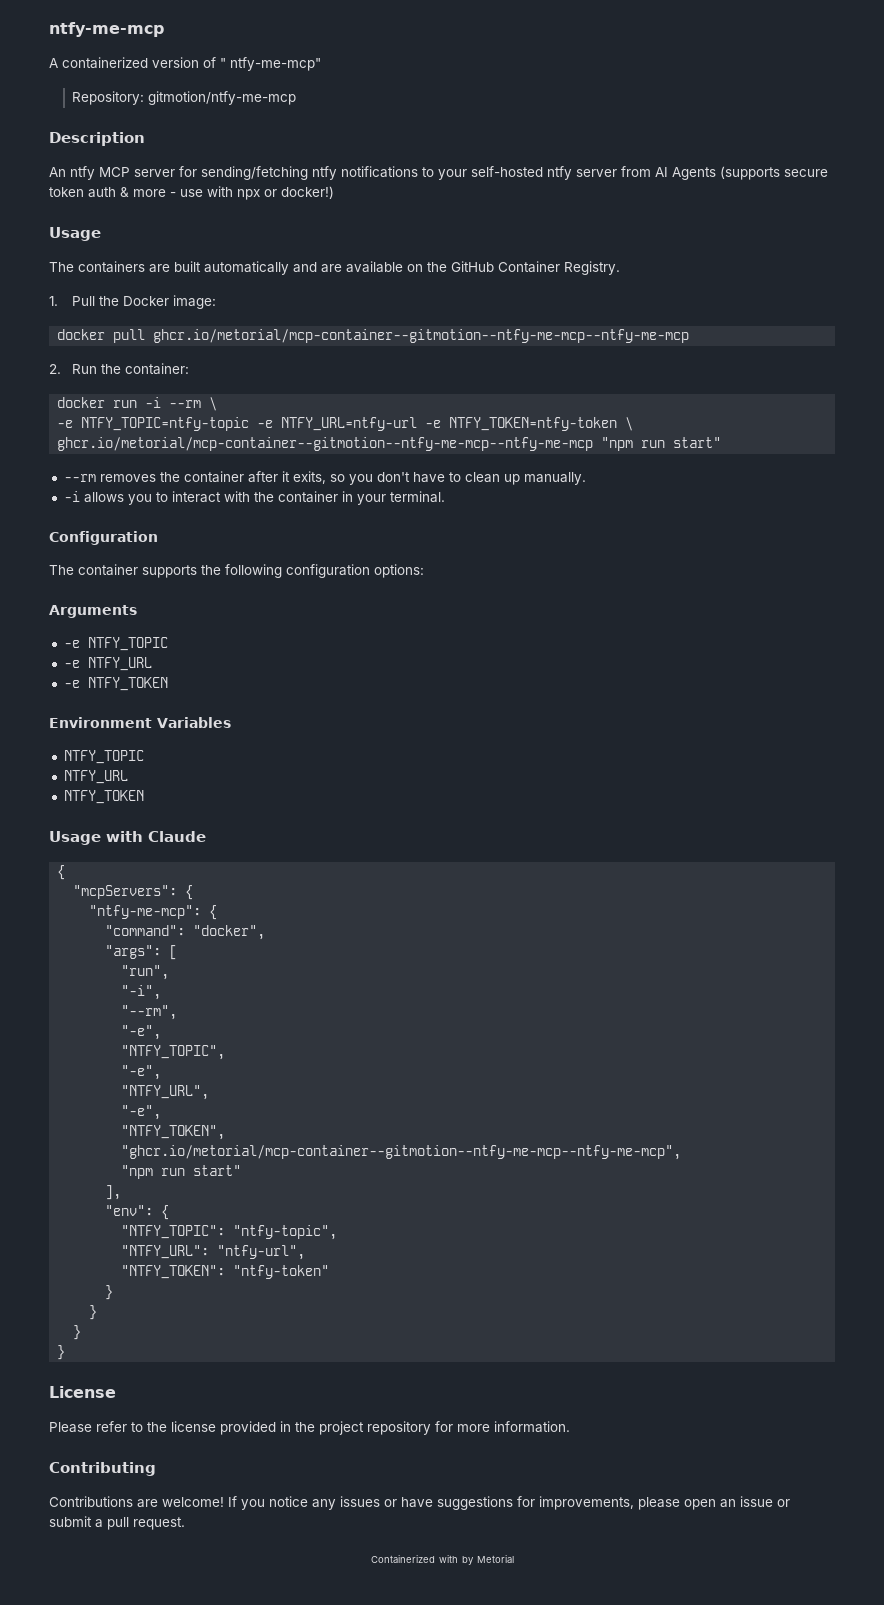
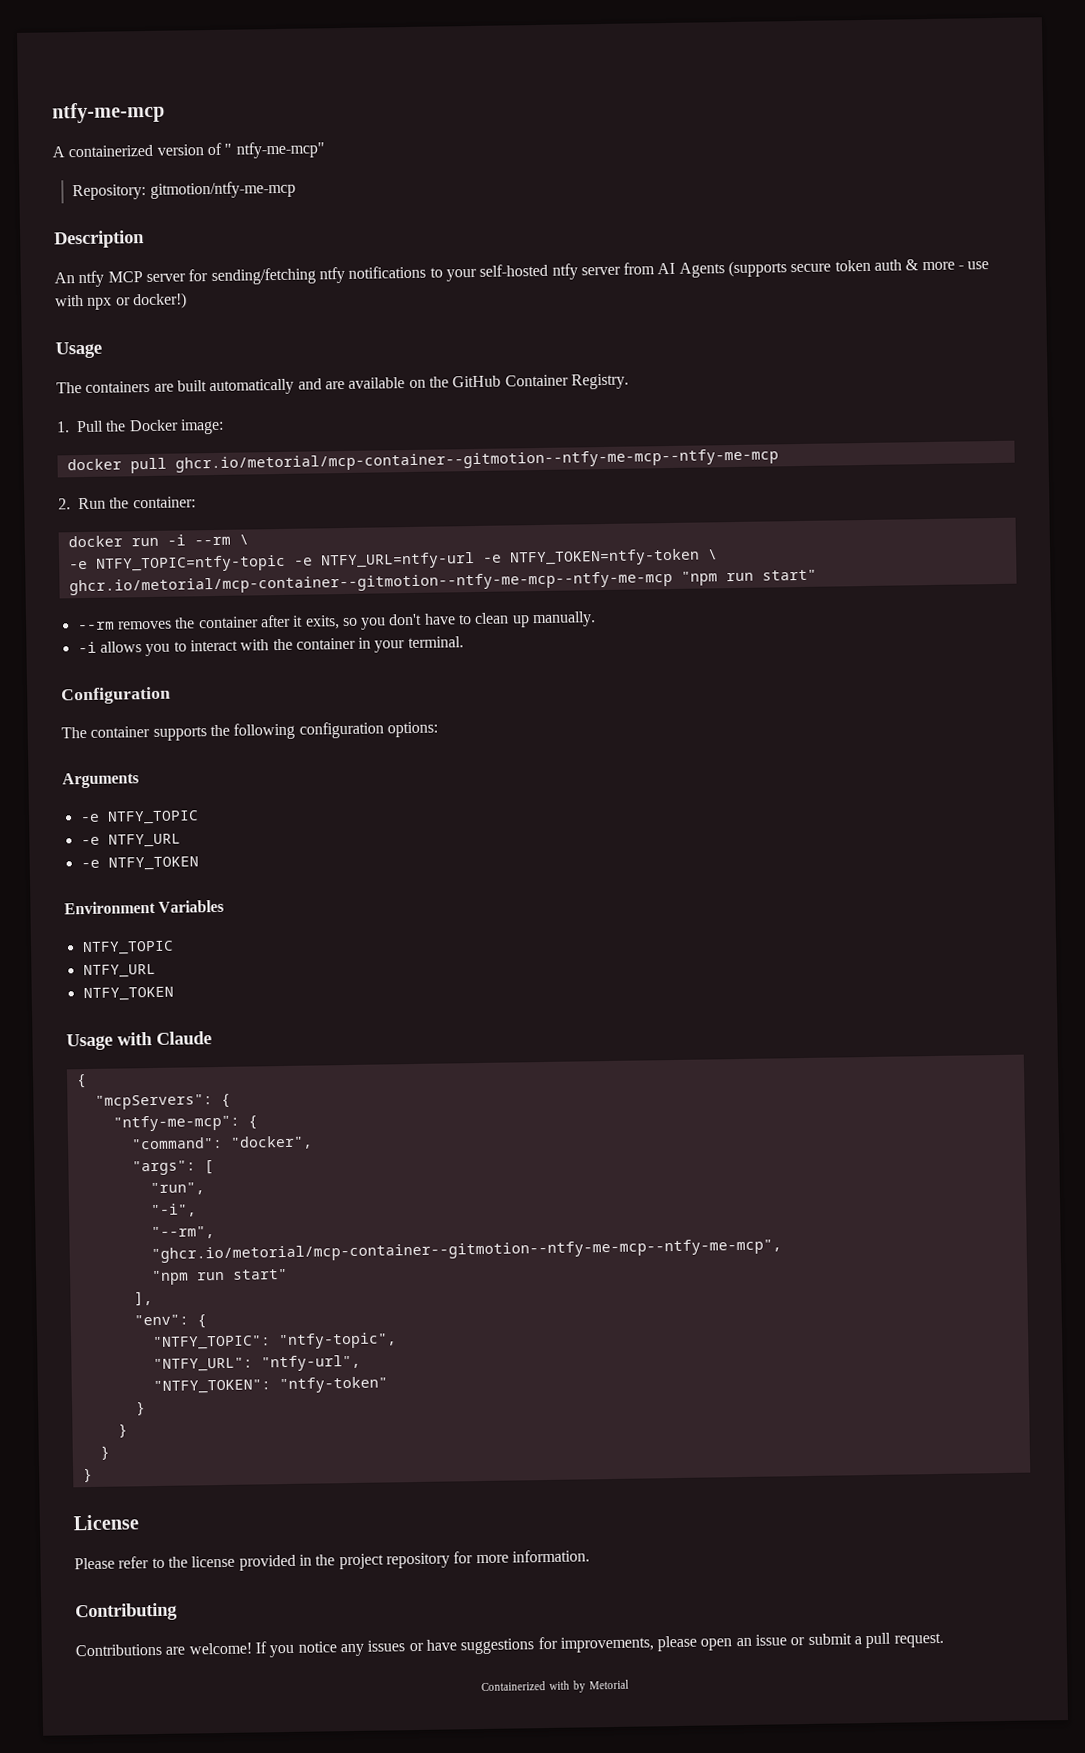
  "--rm",
- "-e",
- "NTFY_TOPIC",
- "-e",
- "NTFY_URL",
- "-e",
- "NTFY_TOKEN",

